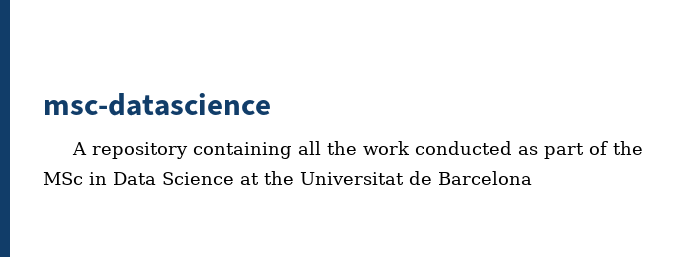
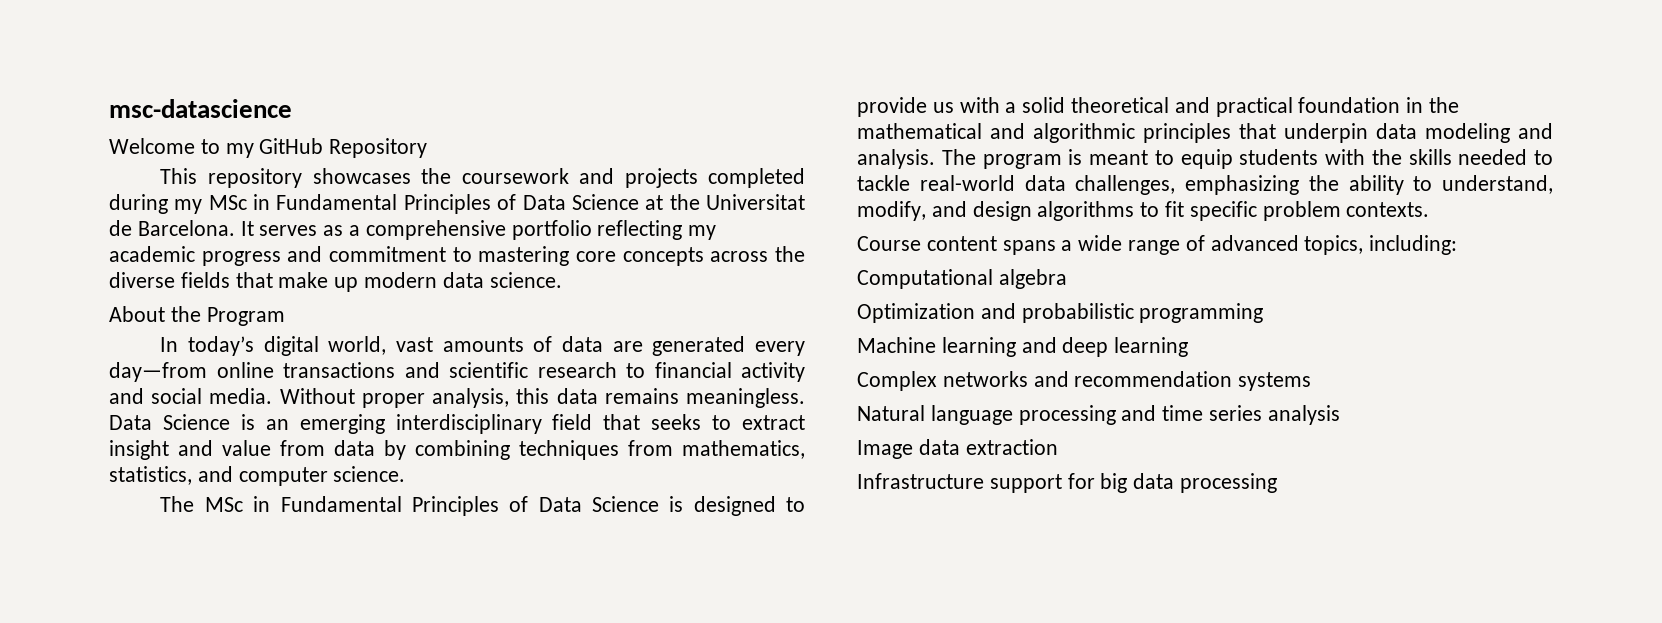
- A repository containing all the work conducted as part of the MSc in Data Science at the Universitat de Barcelona
+ Welcome to my GitHub Repository
+ This repository showcases the coursework and projects completed during my MSc in Fundamental Principles of Data Science at the Universitat de Barcelona. It serves as a comprehensive portfolio reflecting my academic progress and commitment to mastering core concepts across the diverse fields that make up modern data science.
+ About the Program
+ In today’s digital world, vast amounts of data are generated every day—from online transactions and scientific research to financial activity and social media. Without proper analysis, this data remains meaningless. Data Science is an emerging interdisciplinary field that seeks to extract insight and value from data by combining techniques from mathematics, statistics, and computer science.
+ The MSc in Fundamental Principles of Data Science is designed to provide us with a solid theoretical and practical foundation in the mathematical and algorithmic principles that underpin data modeling and analysis. The program is meant to equip students with the skills needed to tackle real-world data challenges, emphasizing the ability to understand, modify, and design algorithms to fit specific problem contexts.
+ Course content spans a wide range of advanced topics, including:
+ Computational algebra
+ Optimization and probabilistic programming
+ Machine learning and deep learning
+ Complex networks and recommendation systems
+ Natural language processing and time series analysis
+ Image data extraction
+ Infrastructure support for big data processing

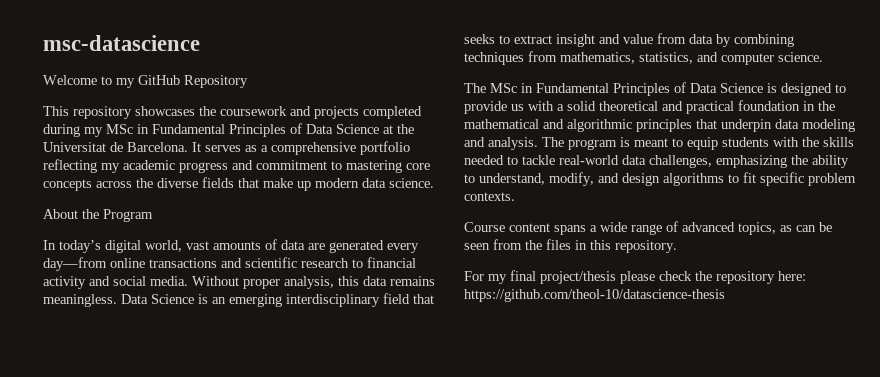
- Course content spans a wide range of advanced topics, including:
- Computational algebra
- Optimization and probabilistic programming
- Machine learning and deep learning
- Complex networks and recommendation systems
- Natural language processing and time series analysis
- Image data extraction
- Infrastructure support for big data processing
+ Course content spans a wide range of advanced topics, as can be seen from the files in this repository.
+ For my final project/thesis please check the repository here: https://github.com/theol-10/datascience-thesis

